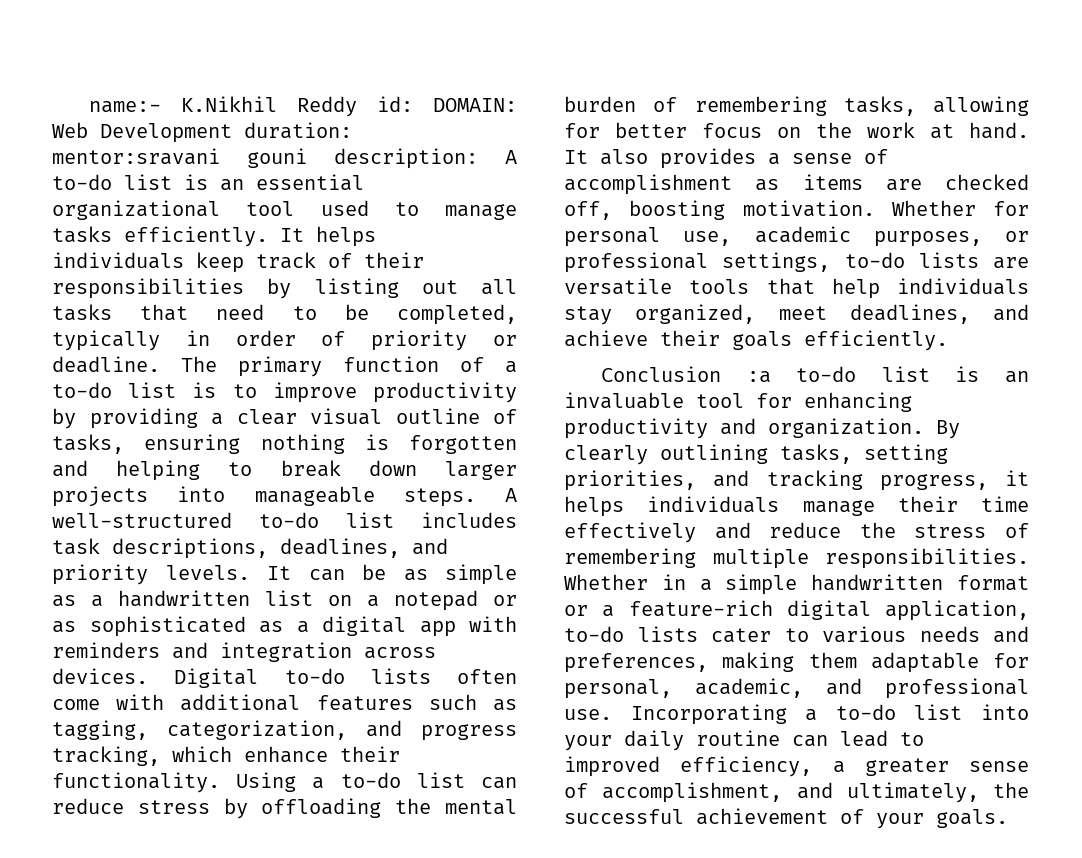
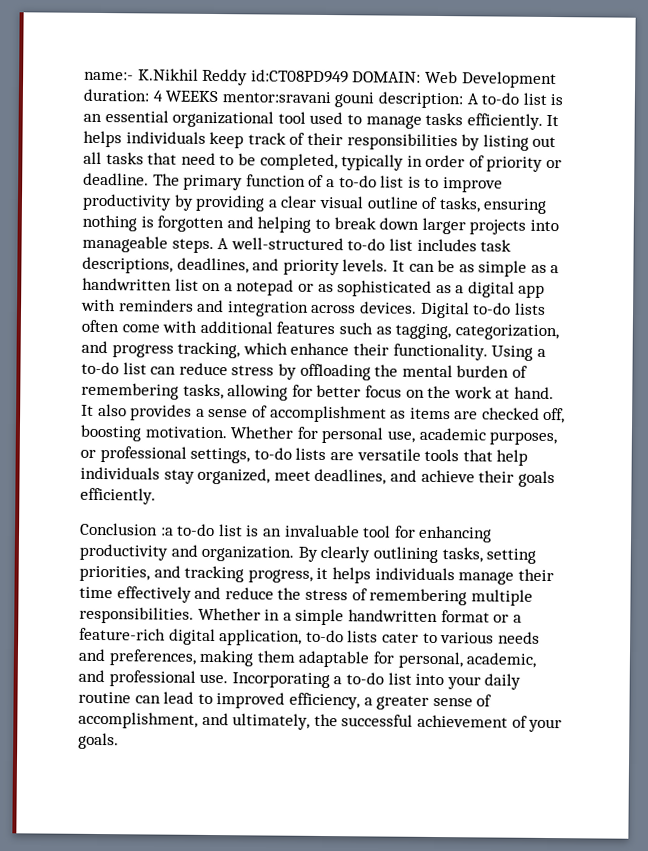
- name:- K.Nikhil Reddy id: DOMAIN: Web Development duration: mentor:sravani gouni description: A to-do list is an essential organizational tool used to manage tasks efficiently.
+ name:- K.Nikhil Reddy id:CT08PD949 DOMAIN: Web Development duration: 4 WEEKS mentor:sravani gouni description: A to-do list is an essential organizational tool used to manage tasks efficiently.

